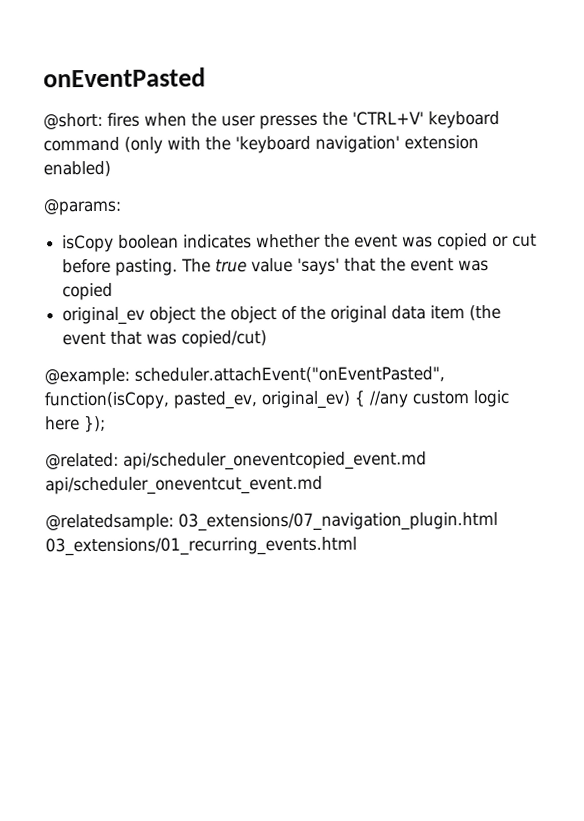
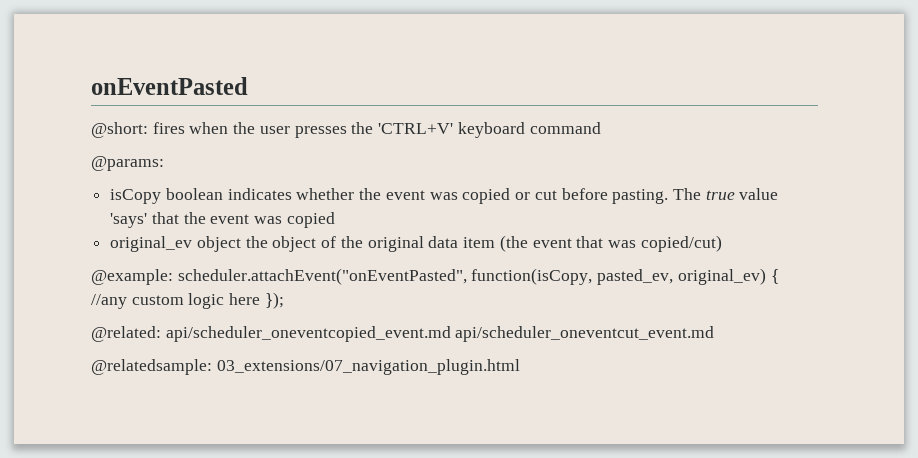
- @short: fires when the user presses the 'CTRL+V' keyboard command (only with the 'keyboard navigation' extension enabled)
+ @short: fires when the user presses the 'CTRL+V' keyboard command
- @relatedsample: 03_extensions/07_navigation_plugin.html 03_extensions/01_recurring_events.html
+ @relatedsample: 03_extensions/07_navigation_plugin.html

